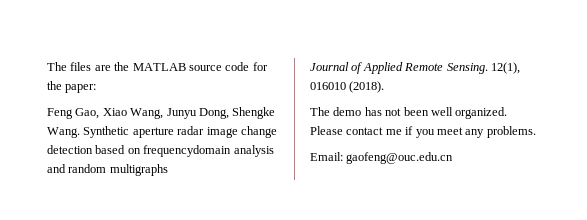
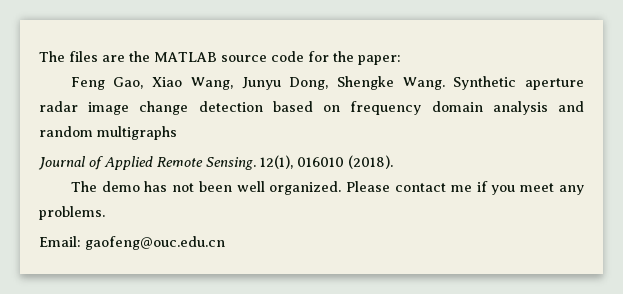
- Synthetic aperture radar image change detection based on frequencydomain analysis and random multigraphs
+ Synthetic aperture radar image change detection based on frequency domain analysis and random multigraphs

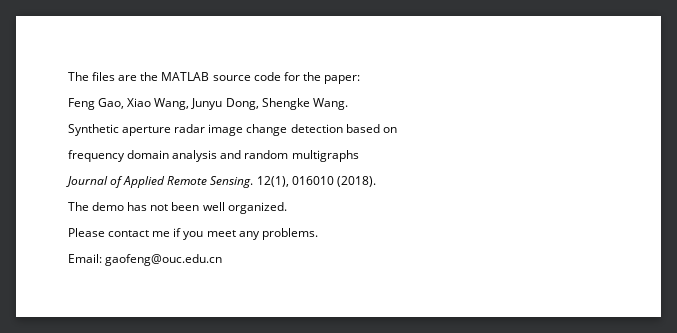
- Feng Gao, Xiao Wang, Junyu Dong, Shengke Wang. Synthetic aperture radar image change detection based on frequency domain analysis and random multigraphs
+ Feng Gao, Xiao Wang, Junyu Dong, Shengke Wang.
+ Synthetic aperture radar image change detection based on
+ frequency domain analysis and random multigraphs
- The demo has not been well organized. Please contact me if you meet any problems.
+ The demo has not been well organized.
+ Please contact me if you meet any problems.

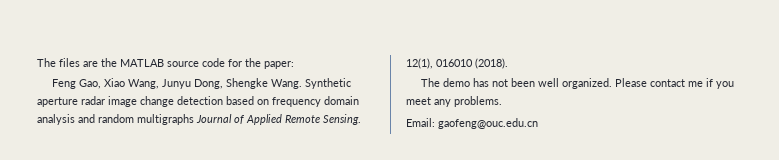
- Feng Gao, Xiao Wang, Junyu Dong, Shengke Wang.
- Synthetic aperture radar image change detection based on
- frequency domain analysis and random multigraphs
- Journal of Applied Remote Sensing.
+ Feng Gao, Xiao Wang, Junyu Dong, Shengke Wang. Synthetic aperture radar image change detection based on frequency domain analysis and random multigraphs Journal of Applied Remote Sensing.
- The demo has not been well organized.
- Please contact me if you meet any problems.
+ The demo has not been well organized. Please contact me if you meet any problems.

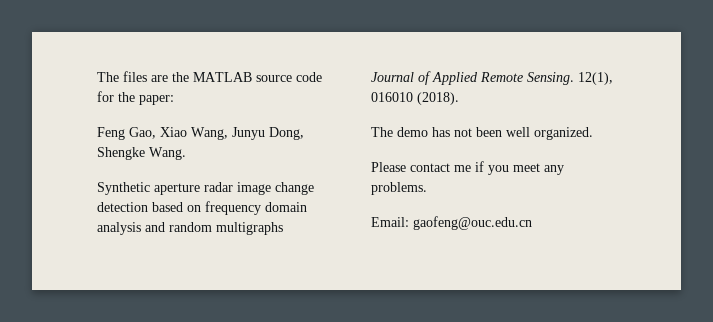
- Feng Gao, Xiao Wang, Junyu Dong, Shengke Wang. Synthetic aperture radar image change detection based on frequency domain analysis and random multigraphs Journal of Applied Remote Sensing.
+ Feng Gao, Xiao Wang, Junyu Dong, Shengke Wang.
+ Synthetic aperture radar image change detection based on frequency domain analysis and random multigraphs
+ Journal of Applied Remote Sensing.
- The demo has not been well organized. Please contact me if you meet any problems.
+ The demo has not been well organized.
+ Please contact me if you meet any problems.

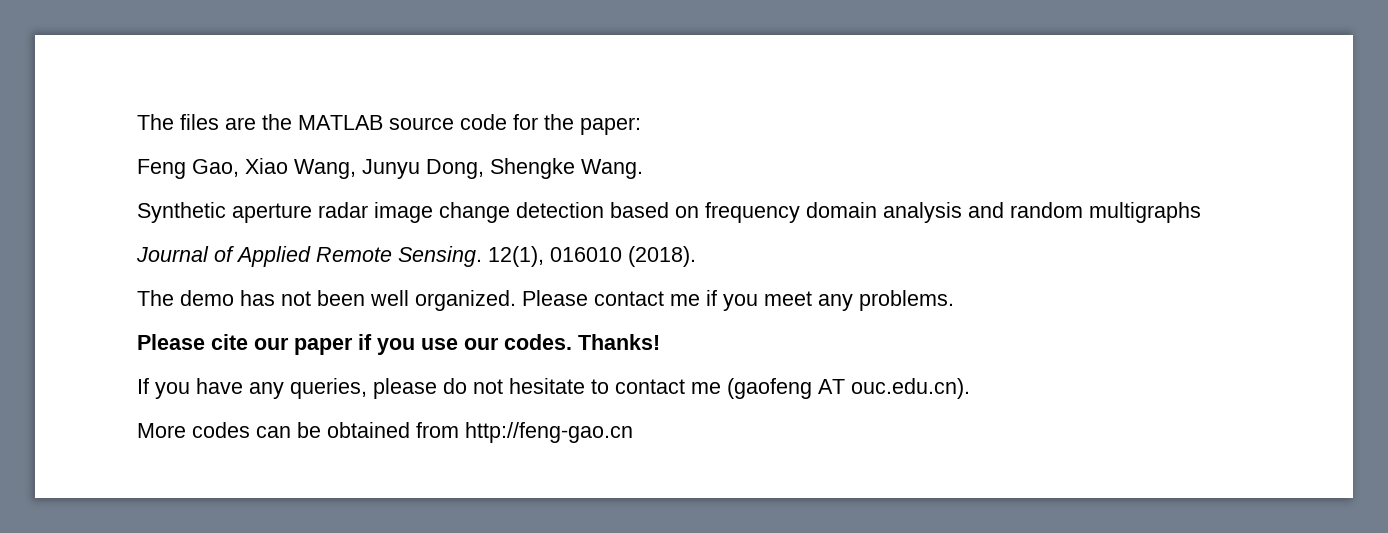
- The demo has not been well organized.
- Please contact me if you meet any problems.
+ The demo has not been well organized. Please contact me if you meet any problems.
- Email: gaofeng@ouc.edu.cn
+ Please cite our paper if you use our codes. Thanks!
+ If you have any queries, please do not hesitate to contact me (gaofeng AT ouc.edu.cn).
+ More codes can be obtained from http://feng-gao.cn

